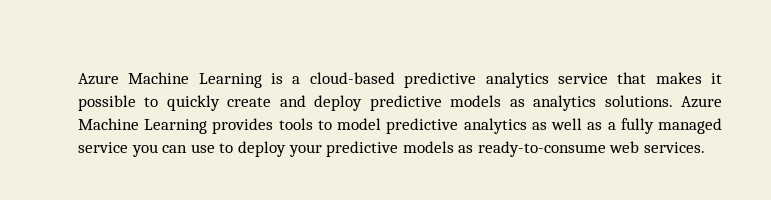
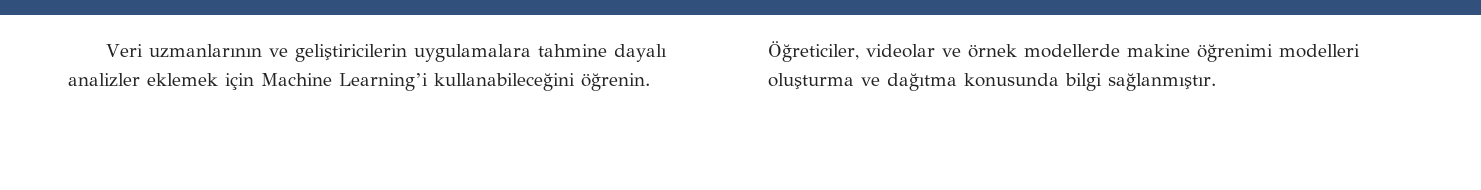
- Azure Machine Learning is a cloud-based predictive analytics service that makes it possible to quickly create and deploy predictive models as analytics solutions. Azure Machine Learning provides tools to model predictive analytics as well as a fully managed service you can use to deploy your predictive models as ready-to-consume web services.
+ Veri uzmanlarının ve geliştiricilerin uygulamalara tahmine dayalı analizler eklemek için Machine Learning’i kullanabileceğini öğrenin. Öğreticiler, videolar ve örnek modellerde makine öğrenimi modelleri oluşturma ve dağıtma konusunda bilgi sağlanmıştır.

